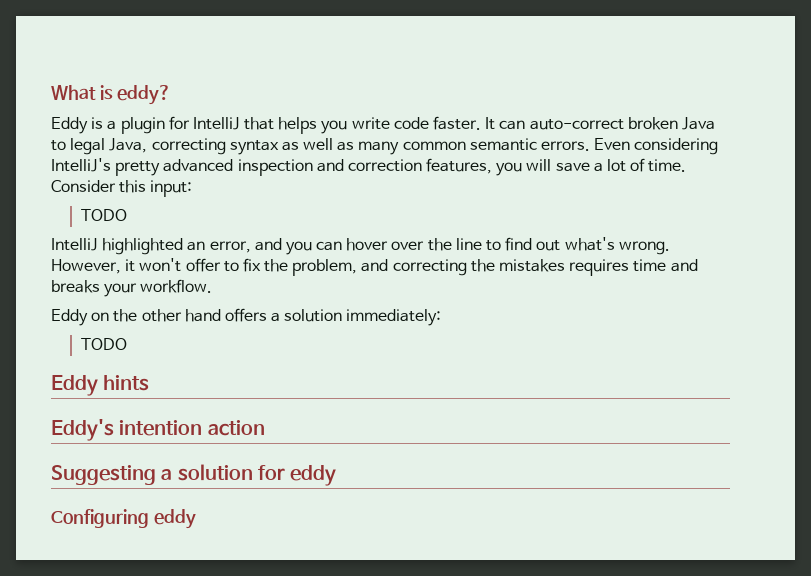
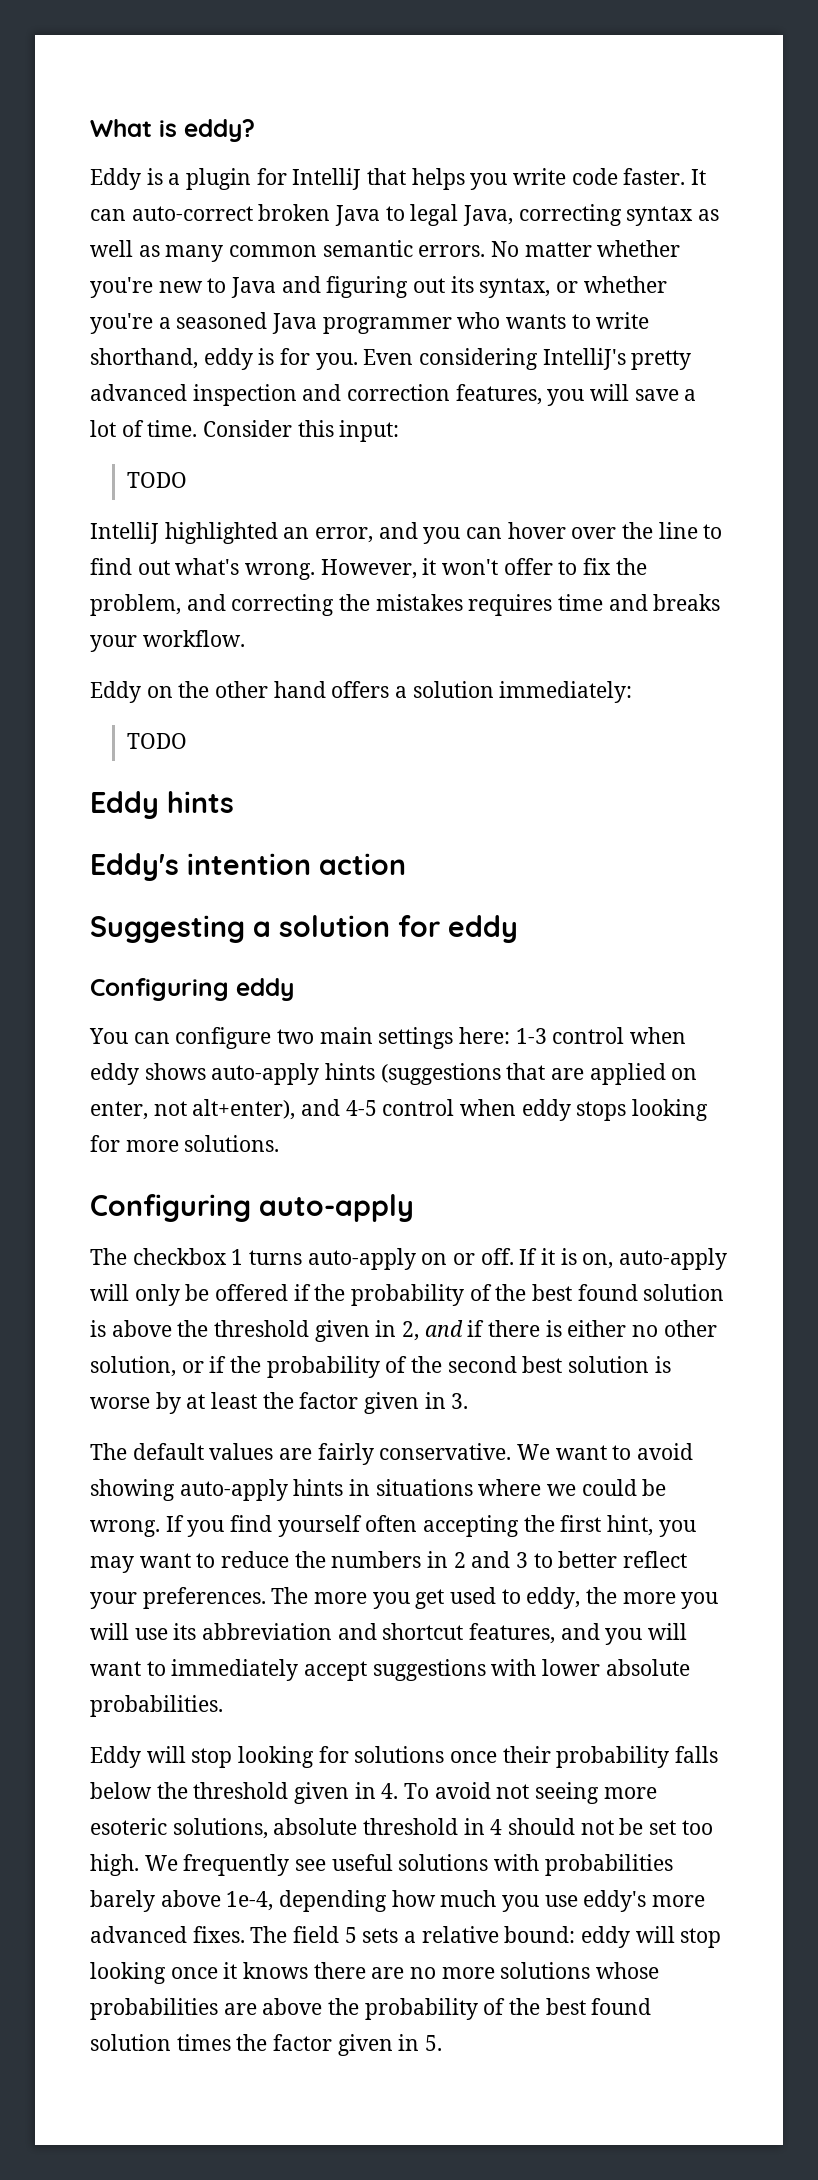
+ No matter whether you're new to Java and figuring out its syntax, or whether you're a seasoned Java programmer who wants to write shorthand, eddy is for you.
+ You can configure two main settings here: 1-3 control when eddy shows auto-apply hints (suggestions that are applied on enter, not alt+enter), and 4-5 control when eddy stops looking for more solutions.
+ Configuring auto-apply
+ The checkbox 1 turns auto-apply on or off. If it is on, auto-apply will only be offered if the probability of the best found solution is above the threshold given in 2, and if there is either no other solution, or if the probability of the second best solution is worse by at least the factor given in 3.
+ The default values are fairly conservative. We want to avoid showing auto-apply hints in situations where we could be wrong. If you find yourself often accepting the first hint, you may want to reduce the numbers in 2 and 3 to better reflect your preferences. The more you get used to eddy, the more you will use its abbreviation and shortcut features, and you will want to immediately accept suggestions with lower absolute probabilities.
+ Eddy will stop looking for solutions once their probability falls below the threshold given in 4. To avoid not seeing more esoteric solutions, absolute threshold in 4 should not be set too high. We frequently see useful solutions with probabilities barely above 1e-4, depending how much you use eddy's more advanced fixes. The field 5 sets a relative bound: eddy will stop looking once it knows there are no more solutions whose probabilities are above the probability of the best found solution times the factor given in 5.

